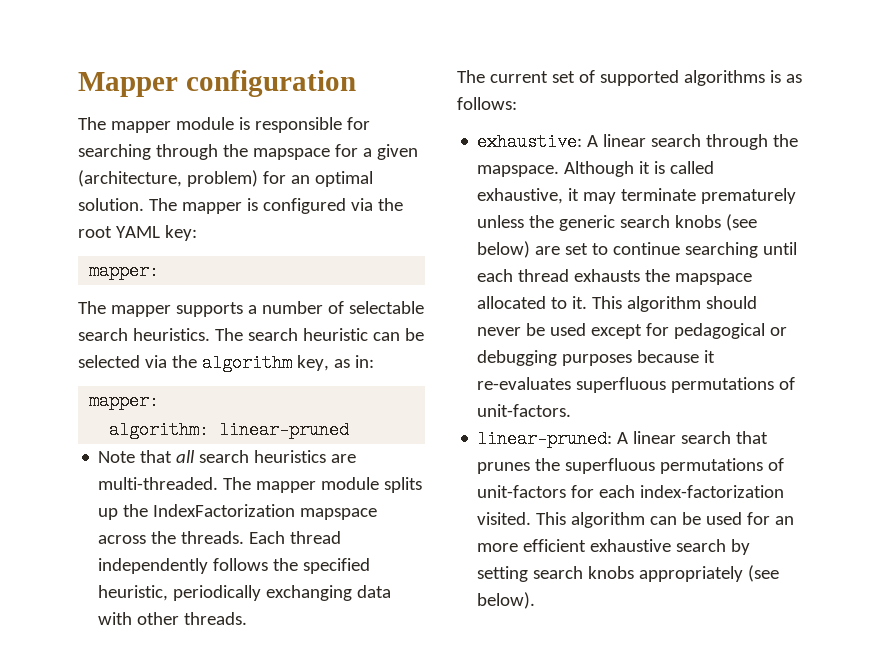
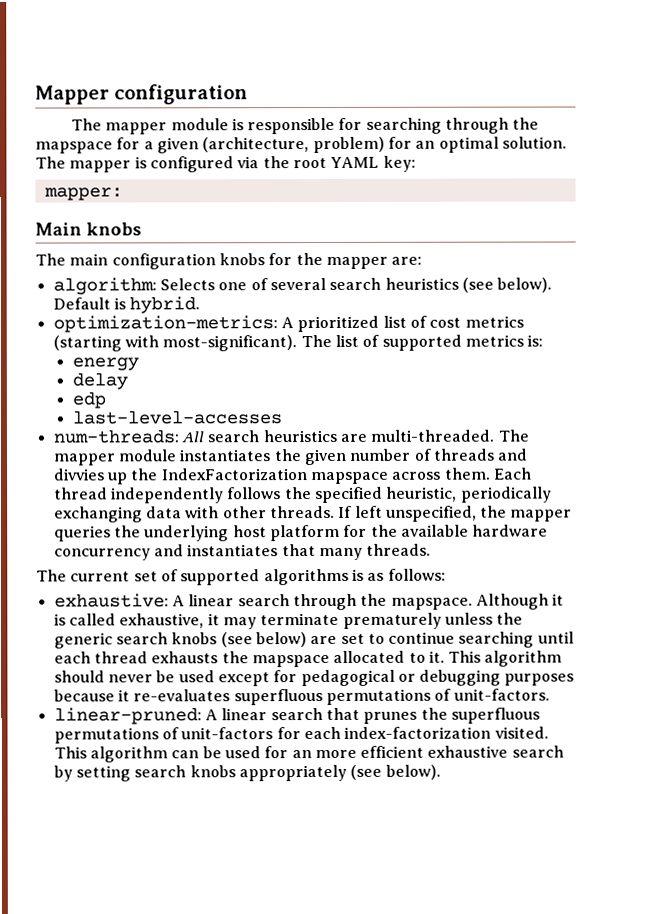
- The mapper supports a number of selectable search heuristics. The search heuristic can be selected via the algorithm key, as in:
- mapper:
- algorithm: linear-pruned
- Note that all search heuristics are multi-threaded.
+ Main knobs
+ The main configuration knobs for the mapper are:
+ algorithm: Selects one of several search heuristics (see below). Default is hybrid.
+ optimization-metrics: A prioritized list of cost metrics (starting with most-significant). The list of supported metrics is:
+ energy
+ delay
+ edp
+ last-level-accesses
+ num-threads: All search heuristics are multi-threaded.
- The mapper module splits up the IndexFactorization mapspace across the threads.
+ The mapper module instantiates the given number of threads and divvies up the IndexFactorization mapspace across them.
+ If left unspecified, the mapper queries the underlying host platform for the available hardware concurrency and instantiates that many threads.

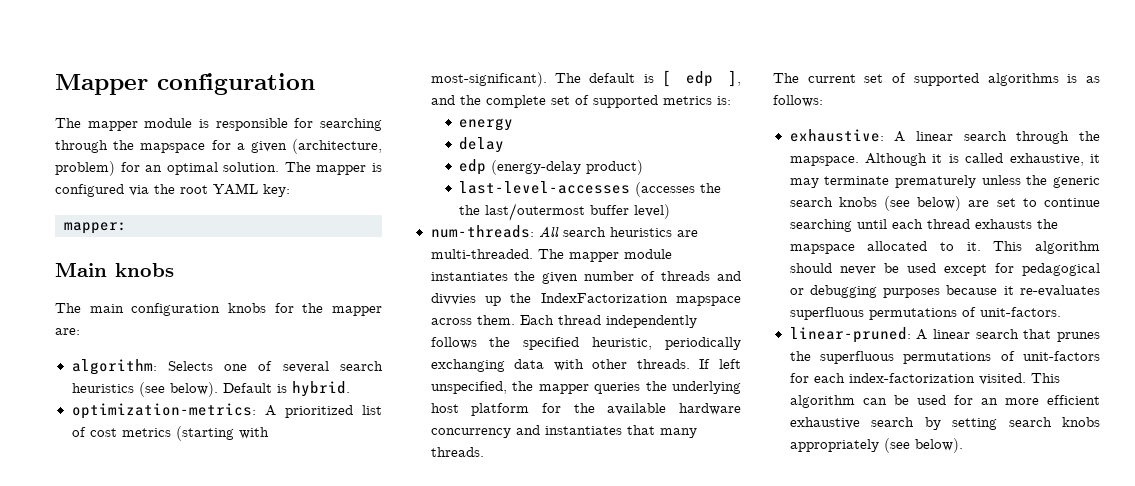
- The list of supported metrics is:
+ The default is [ edp ], and the complete set of supported metrics is:
- edp
+ edp (energy-delay product)
- last-level-accesses
+ last-level-accesses (accesses the the last/outermost buffer level)

